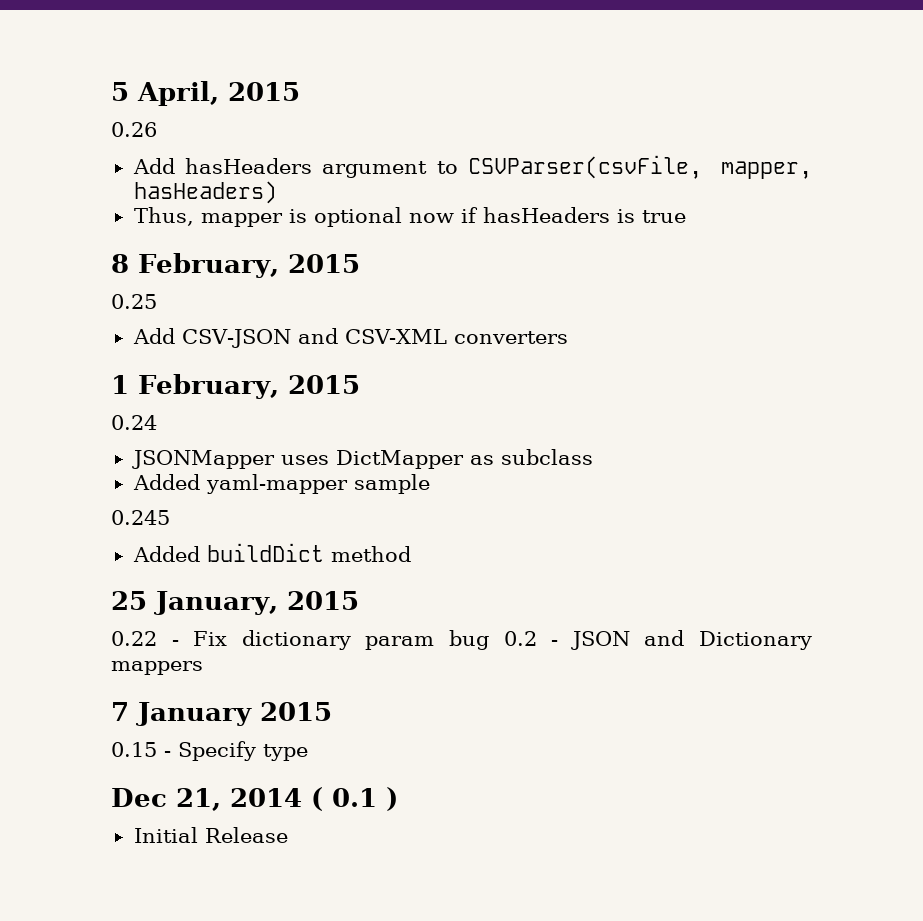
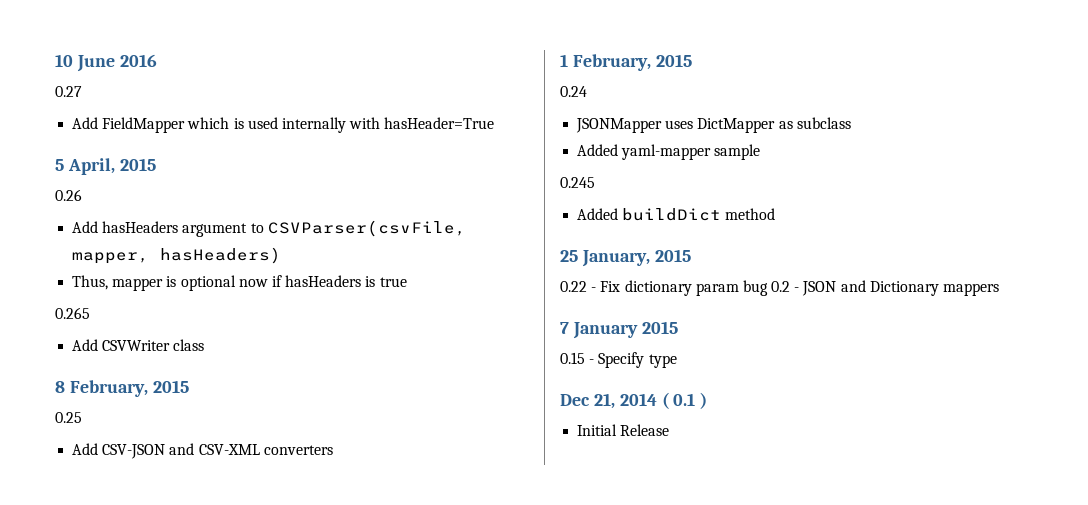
+ 10 June 2016
+ 0.27
+ Add FieldMapper which is used internally with hasHeader=True
+ 0.265
+ Add CSVWriter class

